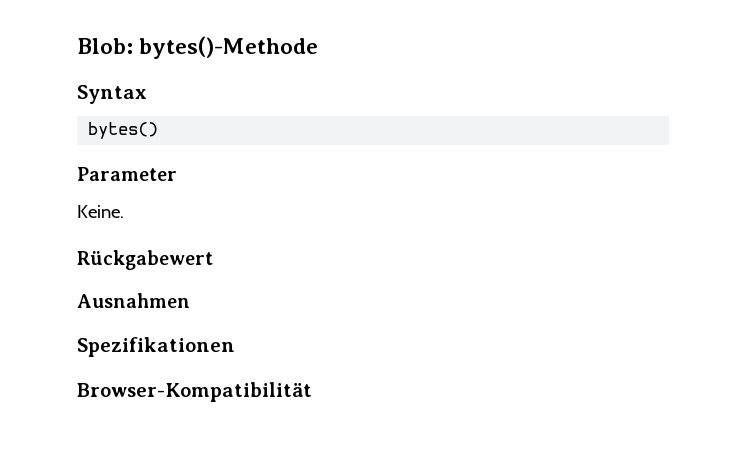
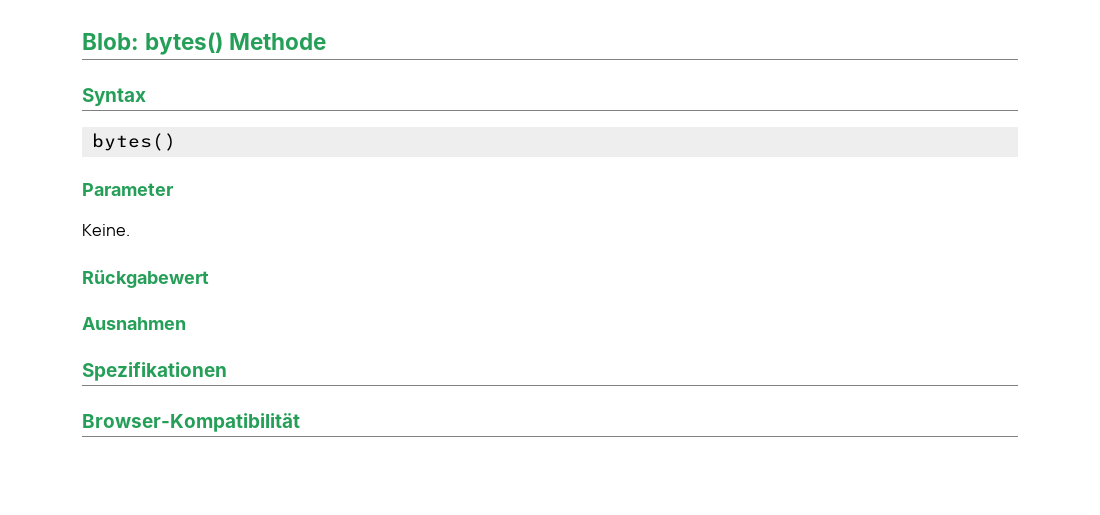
- Blob: bytes()-Methode
+ Blob: bytes() Methode

